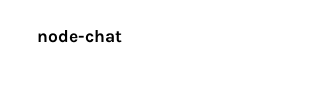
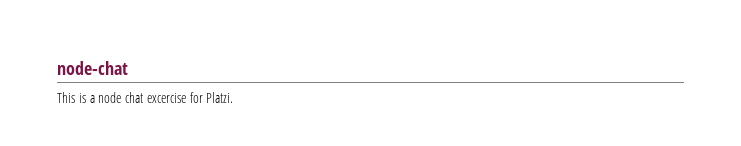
+ This is a node chat excercise for Platzi.

